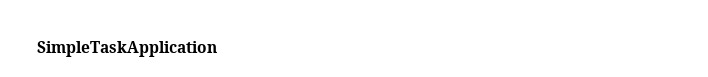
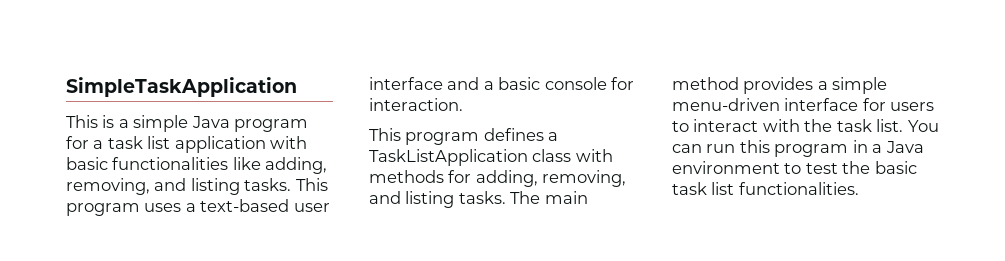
+ This is a simple Java program for a task list application with basic functionalities like adding, removing, and listing tasks. This program uses a text-based user interface and a basic console for interaction.
+ This program defines a TaskListApplication class with methods for adding, removing, and listing tasks. The main method provides a simple menu-driven interface for users to interact with the task list. You can run this program in a Java environment to test the basic task list functionalities.

